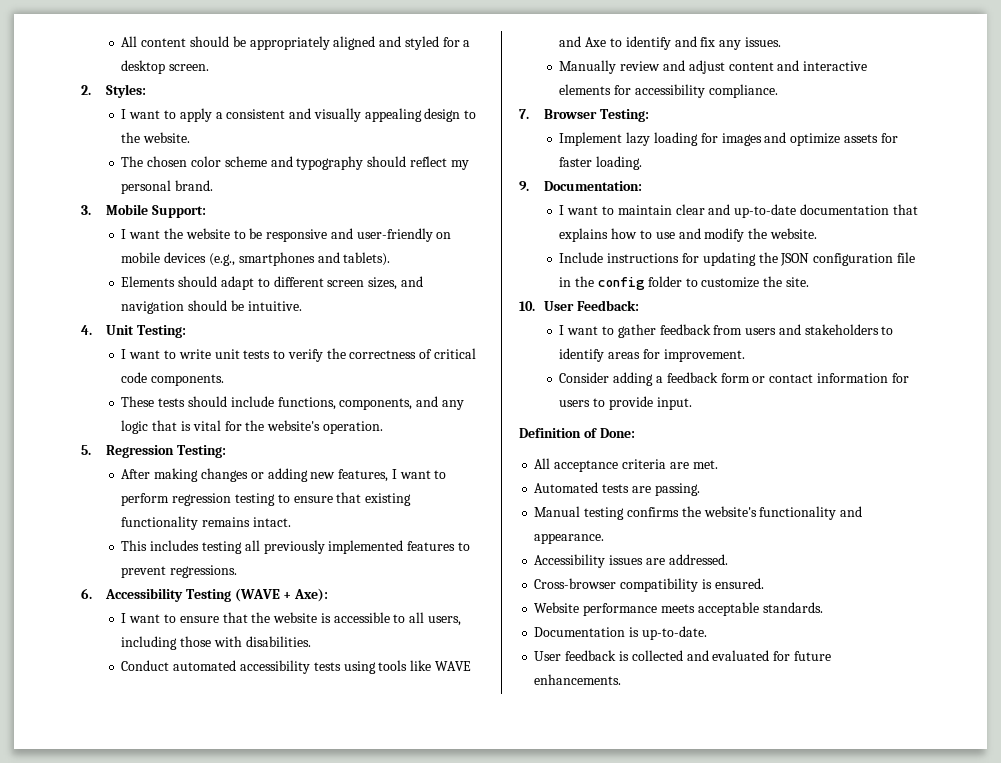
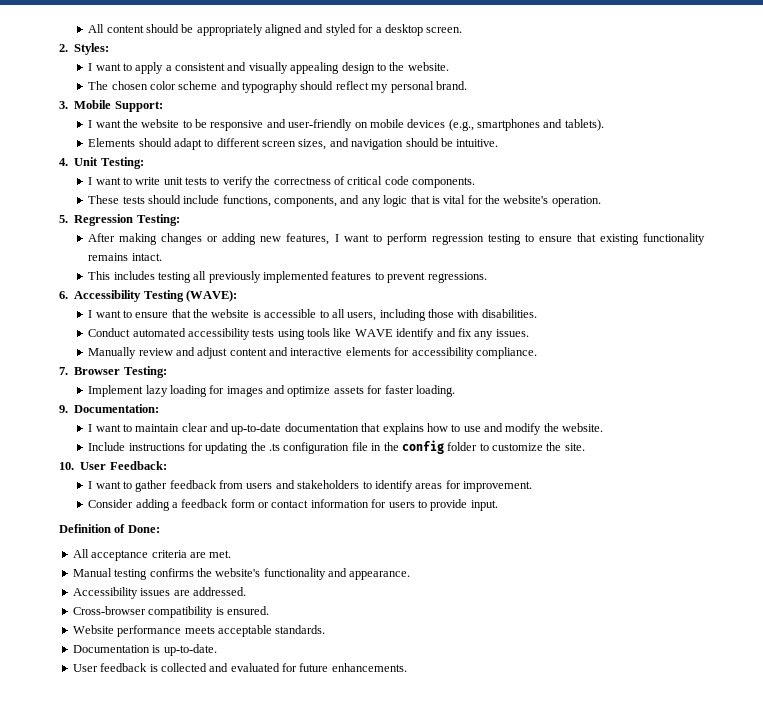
- 6. Accessibility Testing (WAVE + Axe):
+ 6. Accessibility Testing (WAVE):
- Conduct automated accessibility tests using tools like WAVE and Axe to identify and fix any issues.
+ Conduct automated accessibility tests using tools like WAVE identify and fix any issues.
- Include instructions for updating the JSON configuration file in the config folder to customize the site.
+ Include instructions for updating the .ts configuration file in the config folder to customize the site.
- Automated tests are passing.

